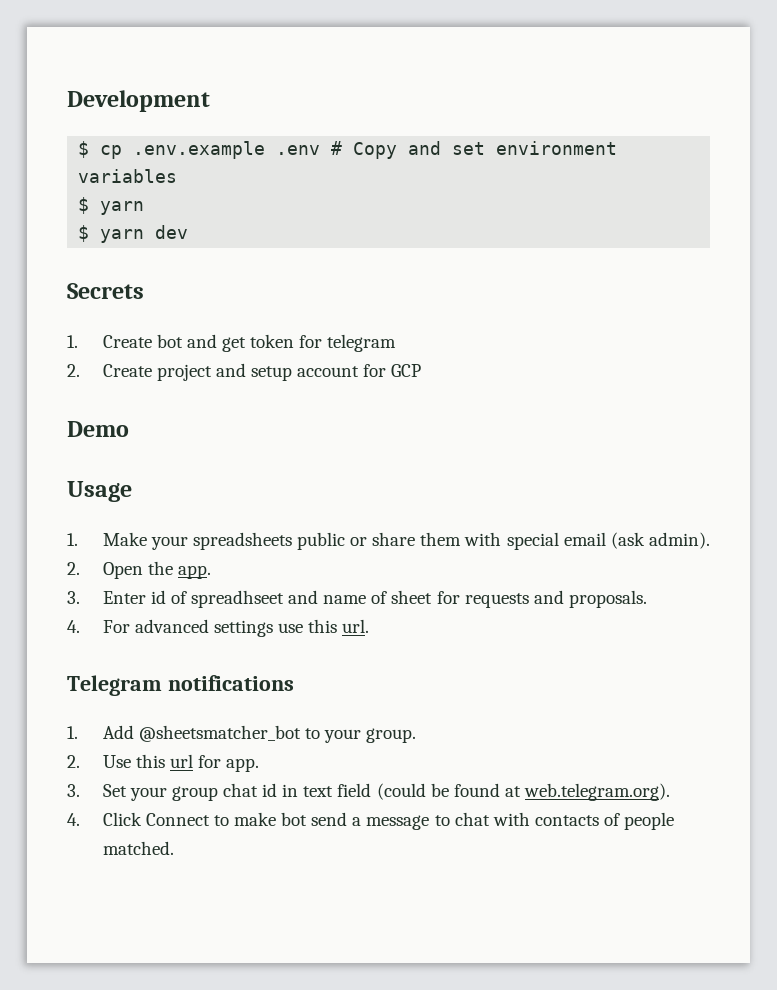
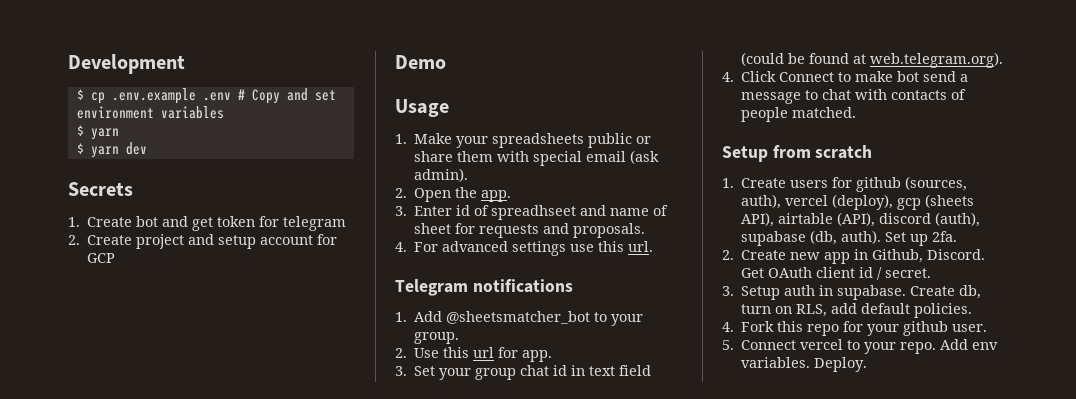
+ Setup from scratch
+ 1. Create users for github (sources, auth), vercel (deploy), gcp (sheets API), airtable (API), discord (auth), supabase (db, auth). Set up 2fa.
+ 2. Create new app in Github, Discord. Get OAuth client id / secret.
+ 3. Setup auth in supabase. Create db, turn on RLS, add default policies.
+ 4. Fork this repo for your github user.
+ 5. Connect vercel to your repo. Add env variables. Deploy.

